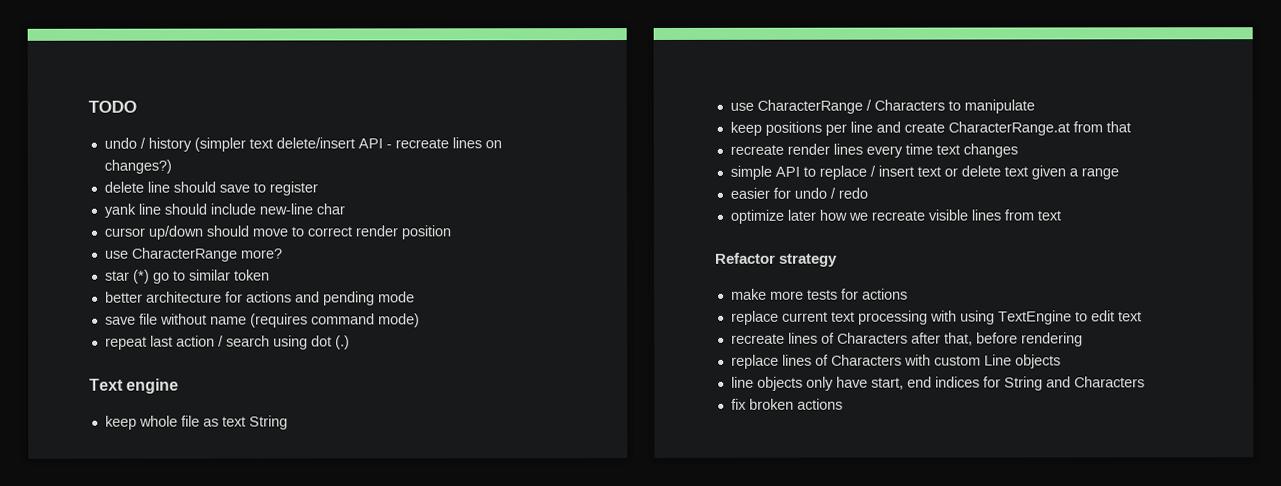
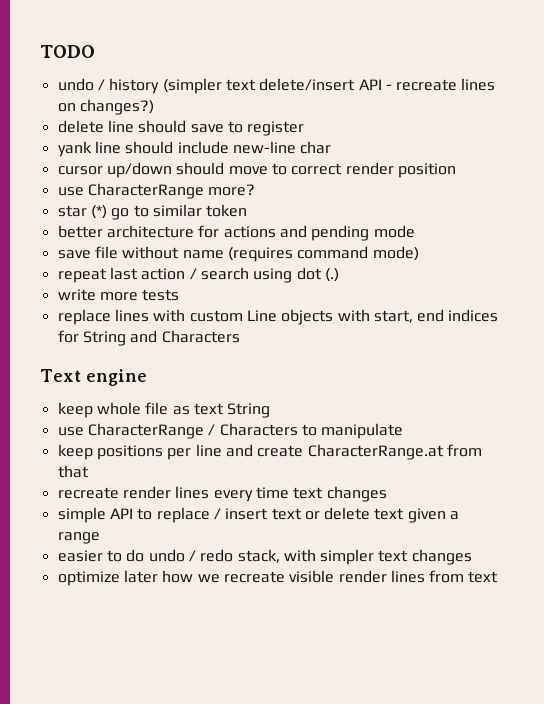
+ write more tests
+ replace lines with custom Line objects with start, end indices for String and Characters
- easier for undo / redo
+ easier to do undo / redo stack, with simpler text changes
- optimize later how we recreate visible lines from text
+ optimize later how we recreate visible render lines from text
- Refactor strategy
- make more tests for actions
- replace current text processing with using TextEngine to edit text
- recreate lines of Characters after that, before rendering
- replace lines of Characters with custom Line objects
- line objects only have start, end indices for String and Characters
- fix broken actions

